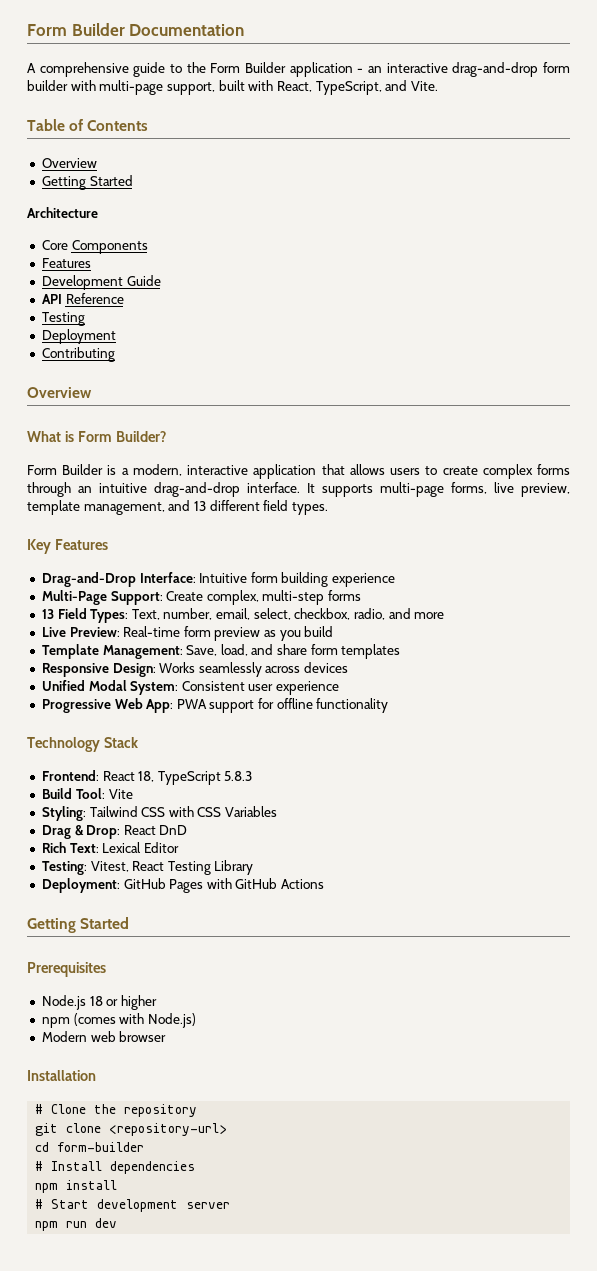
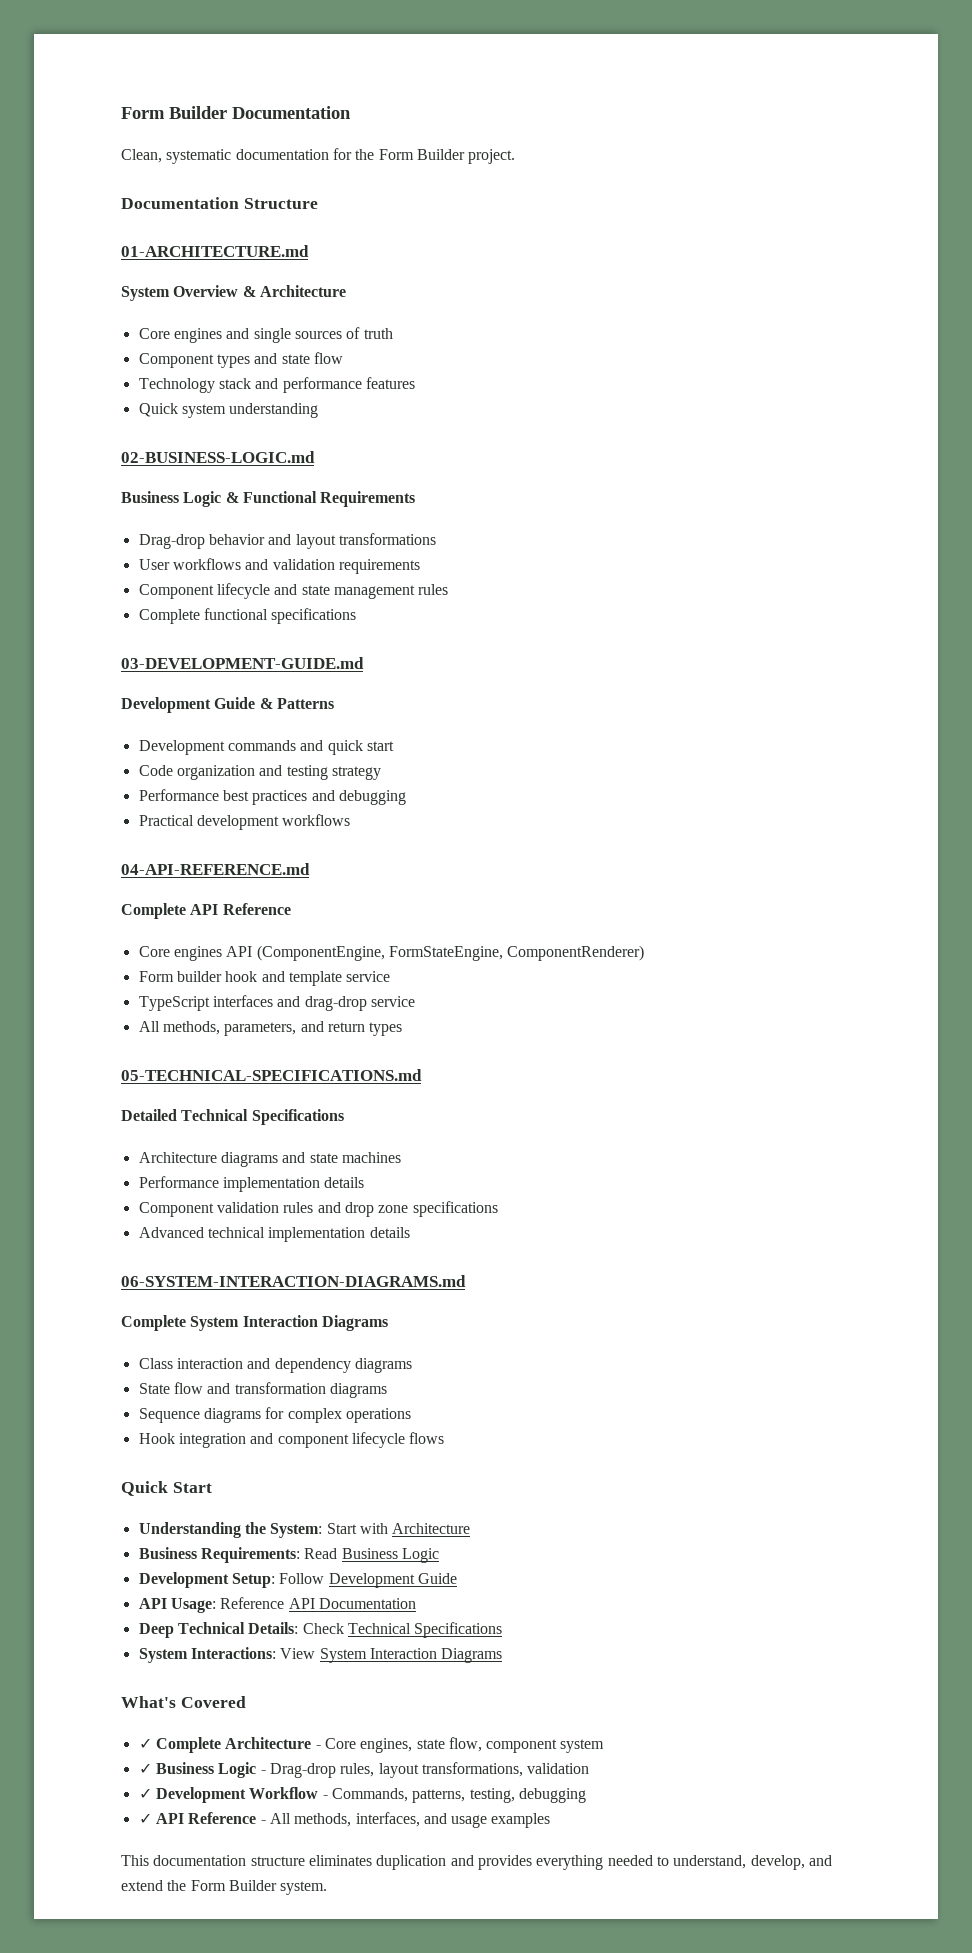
- A comprehensive guide to the Form Builder application - an interactive drag-and-drop form builder with multi-page support, built with React, TypeScript, and Vite.
- Table of Contents
- Overview
- Getting Started
- Architecture
+ Clean, systematic documentation for the Form Builder project.
+ Documentation Structure
+ 01-ARCHITECTURE.md
+ System Overview & Architecture
- Core Components
- Features
- Development Guide
+ Core engines and single sources of truth
+ Component types and state flow
+ Technology stack and performance features
+ Quick system understanding
+ 02-BUSINESS-LOGIC.md
+ Business Logic & Functional Requirements
+ Drag-drop behavior and layout transformations
+ User workflows and validation requirements
+ Component lifecycle and state management rules
+ Complete functional specifications
+ 03-DEVELOPMENT-GUIDE.md
+ Development Guide & Patterns
+ Development commands and quick start
+ Code organization and testing strategy
+ Performance best practices and debugging
+ Practical development workflows
+ 04-API-REFERENCE.md
+ Complete API Reference
+ Core engines API (ComponentEngine, FormStateEngine, ComponentRenderer)
+ Form builder hook and template service
+ TypeScript interfaces and drag-drop service
+ All methods, parameters, and return types
+ 05-TECHNICAL-SPECIFICATIONS.md
+ Detailed Technical Specifications
+ Architecture diagrams and state machines
+ Performance implementation details
+ Component validation rules and drop zone specifications
+ Advanced technical implementation details
+ 06-SYSTEM-INTERACTION-DIAGRAMS.md
+ Complete System Interaction Diagrams
+ Class interaction and dependency diagrams
+ State flow and transformation diagrams
+ Sequence diagrams for complex operations
+ Hook integration and component lifecycle flows
+ Quick Start
+ Understanding the System: Start with Architecture
+ Business Requirements: Read Business Logic
+ Development Setup: Follow Development Guide
- API Reference
- Testing
- Deployment
- Contributing
- Overview
- What is Form Builder?
- Form Builder is a modern, interactive application that allows users to create complex forms through an intuitive drag-and-drop interface. It supports multi-page forms, live preview, template management, and 13 different field types.
- Key Features
- Drag-and-Drop Interface: Intuitive form building experience
- Multi-Page Support: Create complex, multi-step forms
- 13 Field Types: Text, number, email, select, checkbox, radio, and more
- Live Preview: Real-time form preview as you build
- Template Management: Save, load, and share form templates
- Responsive Design: Works seamlessly across devices
- Unified Modal System: Consistent user experience
- Progressive Web App: PWA support for offline functionality
- Technology Stack
- Frontend: React 18, TypeScript 5.8.3
- Build Tool: Vite
- Styling: Tailwind CSS with CSS Variables
- Drag & Drop: React DnD
- Rich Text: Lexical Editor
- Testing: Vitest, React Testing Library
- Deployment: GitHub Pages with GitHub Actions
- Getting Started
- Prerequisites
- Node.js 18 or higher
- npm (comes with Node.js)
- Modern web browser
- Installation
- # Clone the repository
- git clone <repository-url>
- cd form-builder
- # Install dependencies
- npm install
- # Start development server
- npm run dev
+ API Usage: Reference API Documentation
+ Deep Technical Details: Check Technical Specifications
+ System Interactions: View System Interaction Diagrams
+ What's Covered
+ ✓ Complete Architecture - Core engines, state flow, component system
+ ✓ Business Logic - Drag-drop rules, layout transformations, validation
+ ✓ Development Workflow - Commands, patterns, testing, debugging
+ ✓ API Reference - All methods, interfaces, and usage examples
+ This documentation structure eliminates duplication and provides everything needed to understand, develop, and extend the Form Builder system.

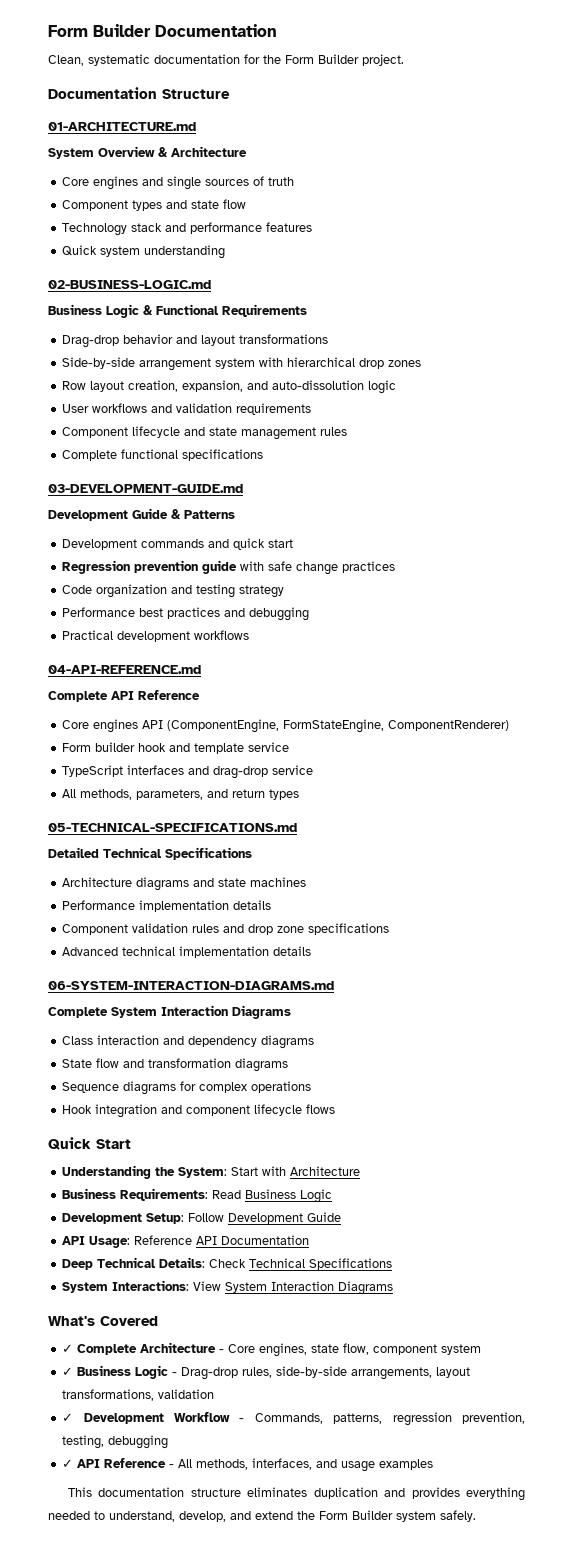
+ Side-by-side arrangement system with hierarchical drop zones
+ Row layout creation, expansion, and auto-dissolution logic
+ Regression prevention guide with safe change practices
- ✓ Business Logic - Drag-drop rules, layout transformations, validation
+ ✓ Business Logic - Drag-drop rules, side-by-side arrangements, layout transformations, validation
- ✓ Development Workflow - Commands, patterns, testing, debugging
+ ✓ Development Workflow - Commands, patterns, regression prevention, testing, debugging
- This documentation structure eliminates duplication and provides everything needed to understand, develop, and extend the Form Builder system.
+ This documentation structure eliminates duplication and provides everything needed to understand, develop, and extend the Form Builder system safely.

